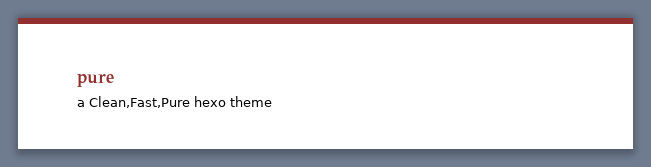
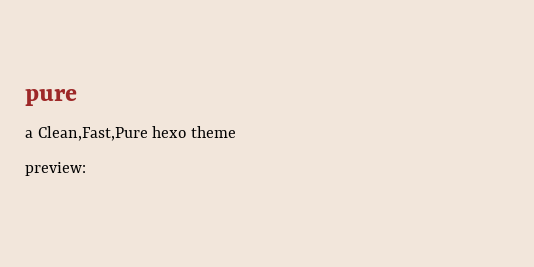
+ preview:

